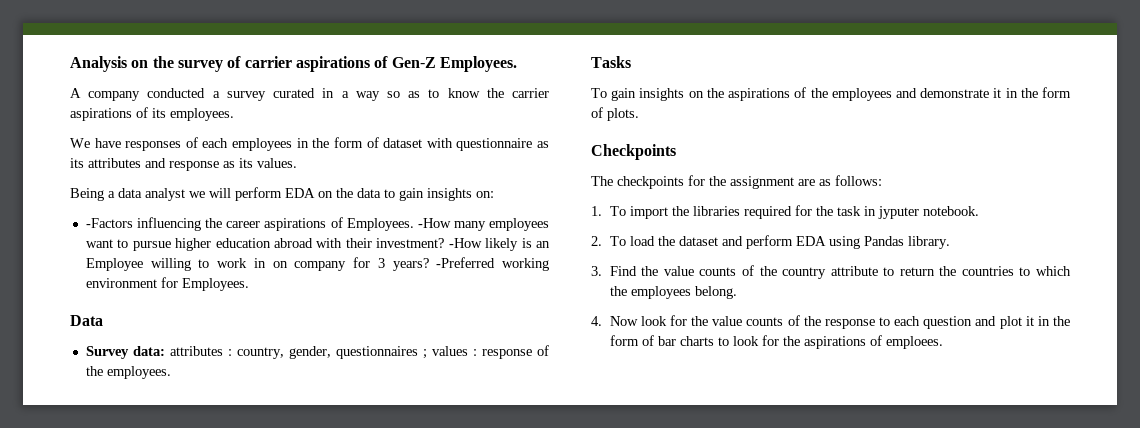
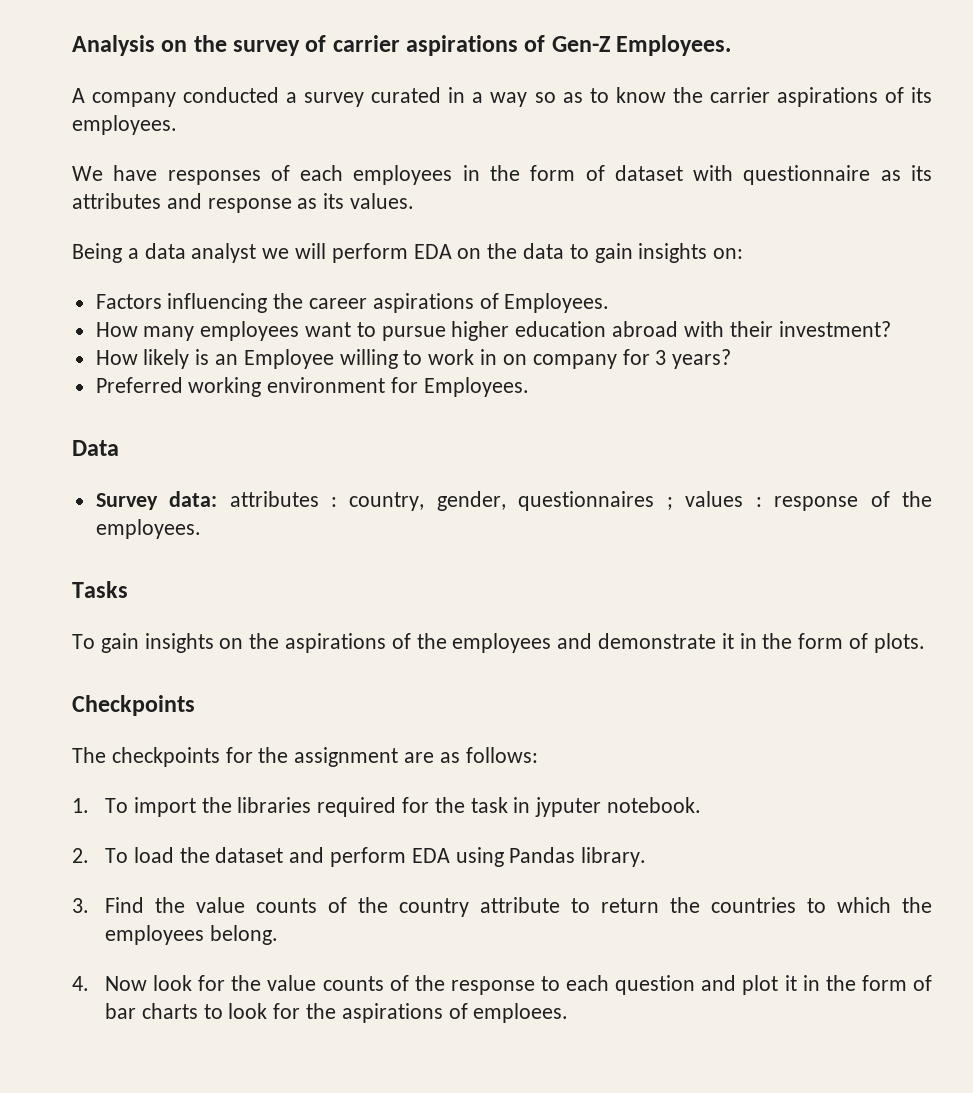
- -Factors influencing the career aspirations of Employees. -How many employees want to pursue higher education abroad with their investment? -How likely is an Employee willing to work in on company for 3 years? -Preferred working environment for Employees.
+ Factors influencing the career aspirations of Employees.
+ How many employees want to pursue higher education abroad with their investment?
+ How likely is an Employee willing to work in on company for 3 years?
+ Preferred working environment for Employees.

